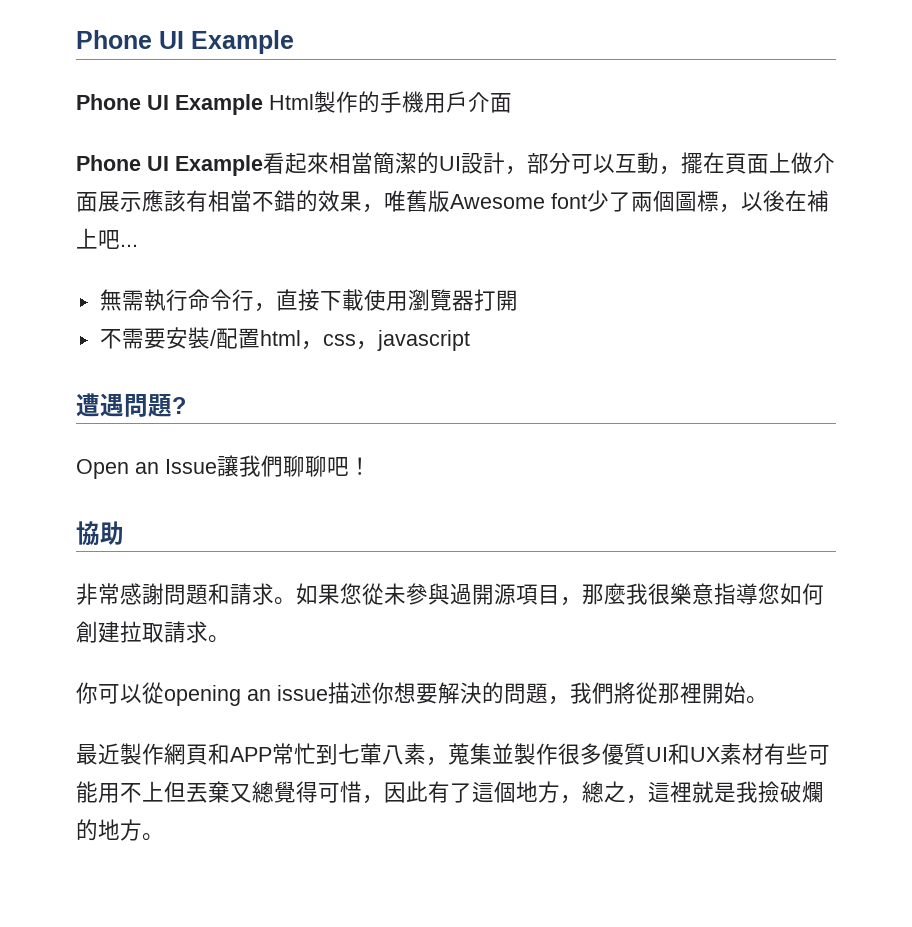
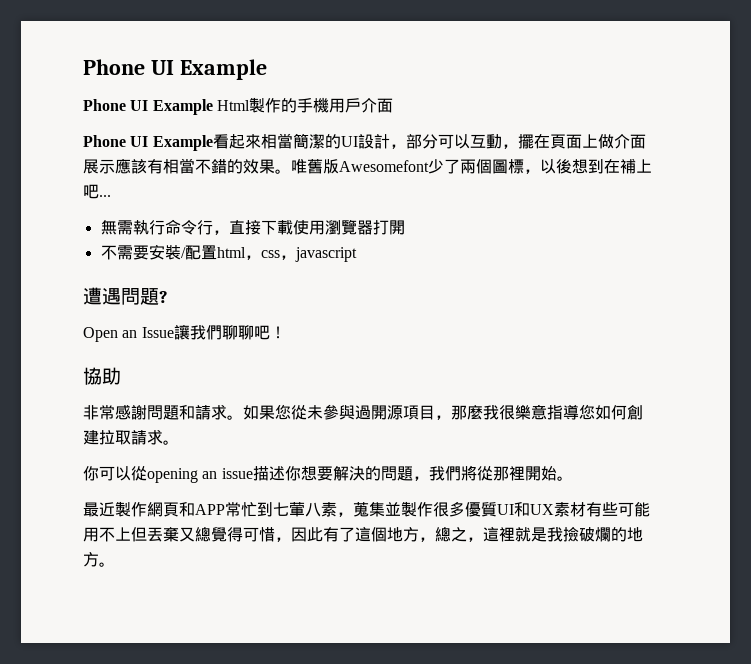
- Phone UI Example看起來相當簡潔的UI設計，部分可以互動，擺在頁面上做介面展示應該有相當不錯的效果，唯舊版Awesome font少了兩個圖標，以後在補上吧...
+ Phone UI Example看起來相當簡潔的UI設計，部分可以互動，擺在頁面上做介面展示應該有相當不錯的效果。唯舊版Awesomefont少了兩個圖標，以後想到在補上吧...

